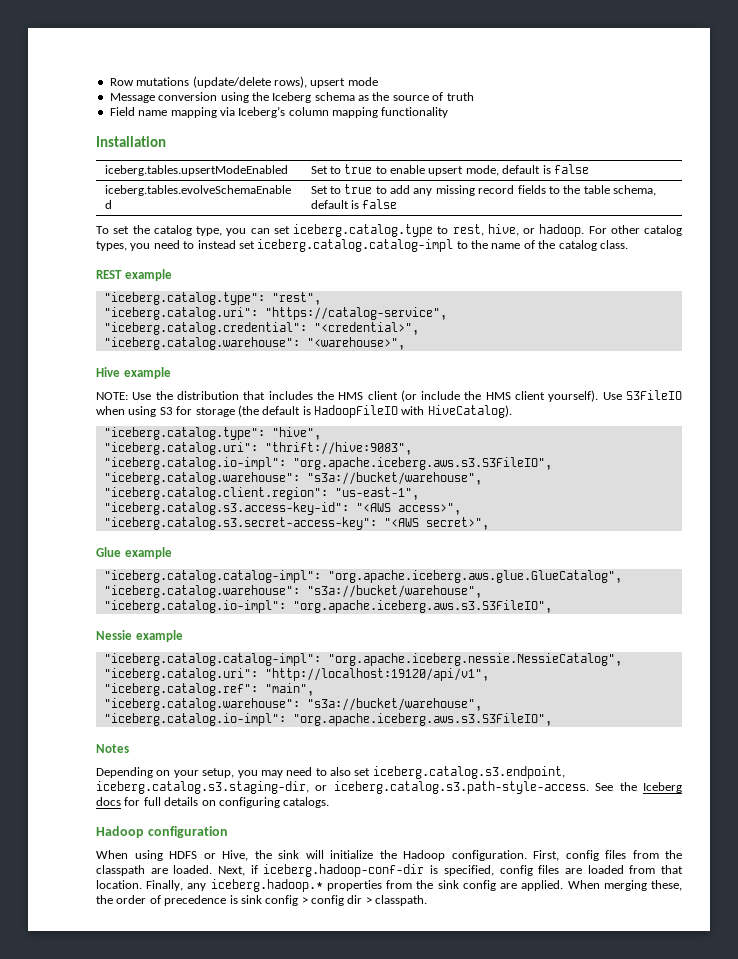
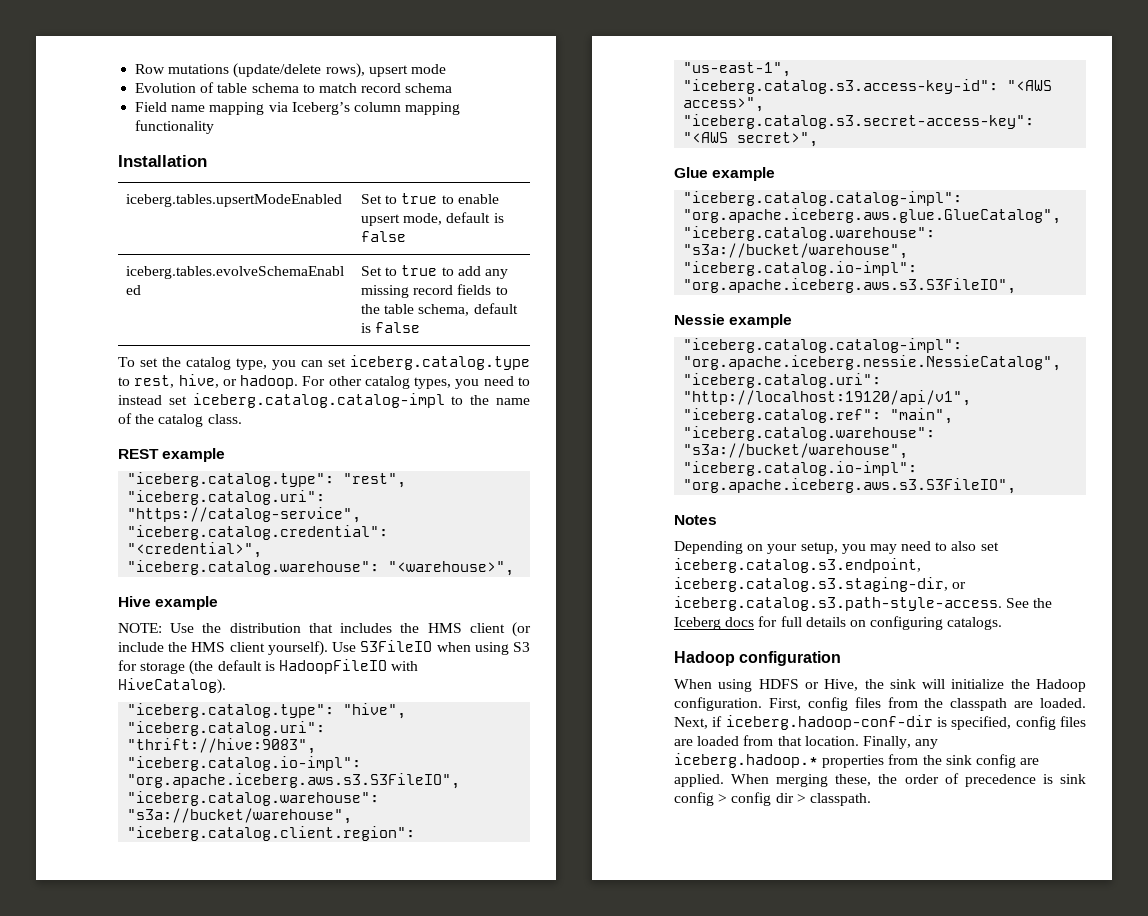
- Message conversion using the Iceberg schema as the source of truth
+ Evolution of table schema to match record schema

